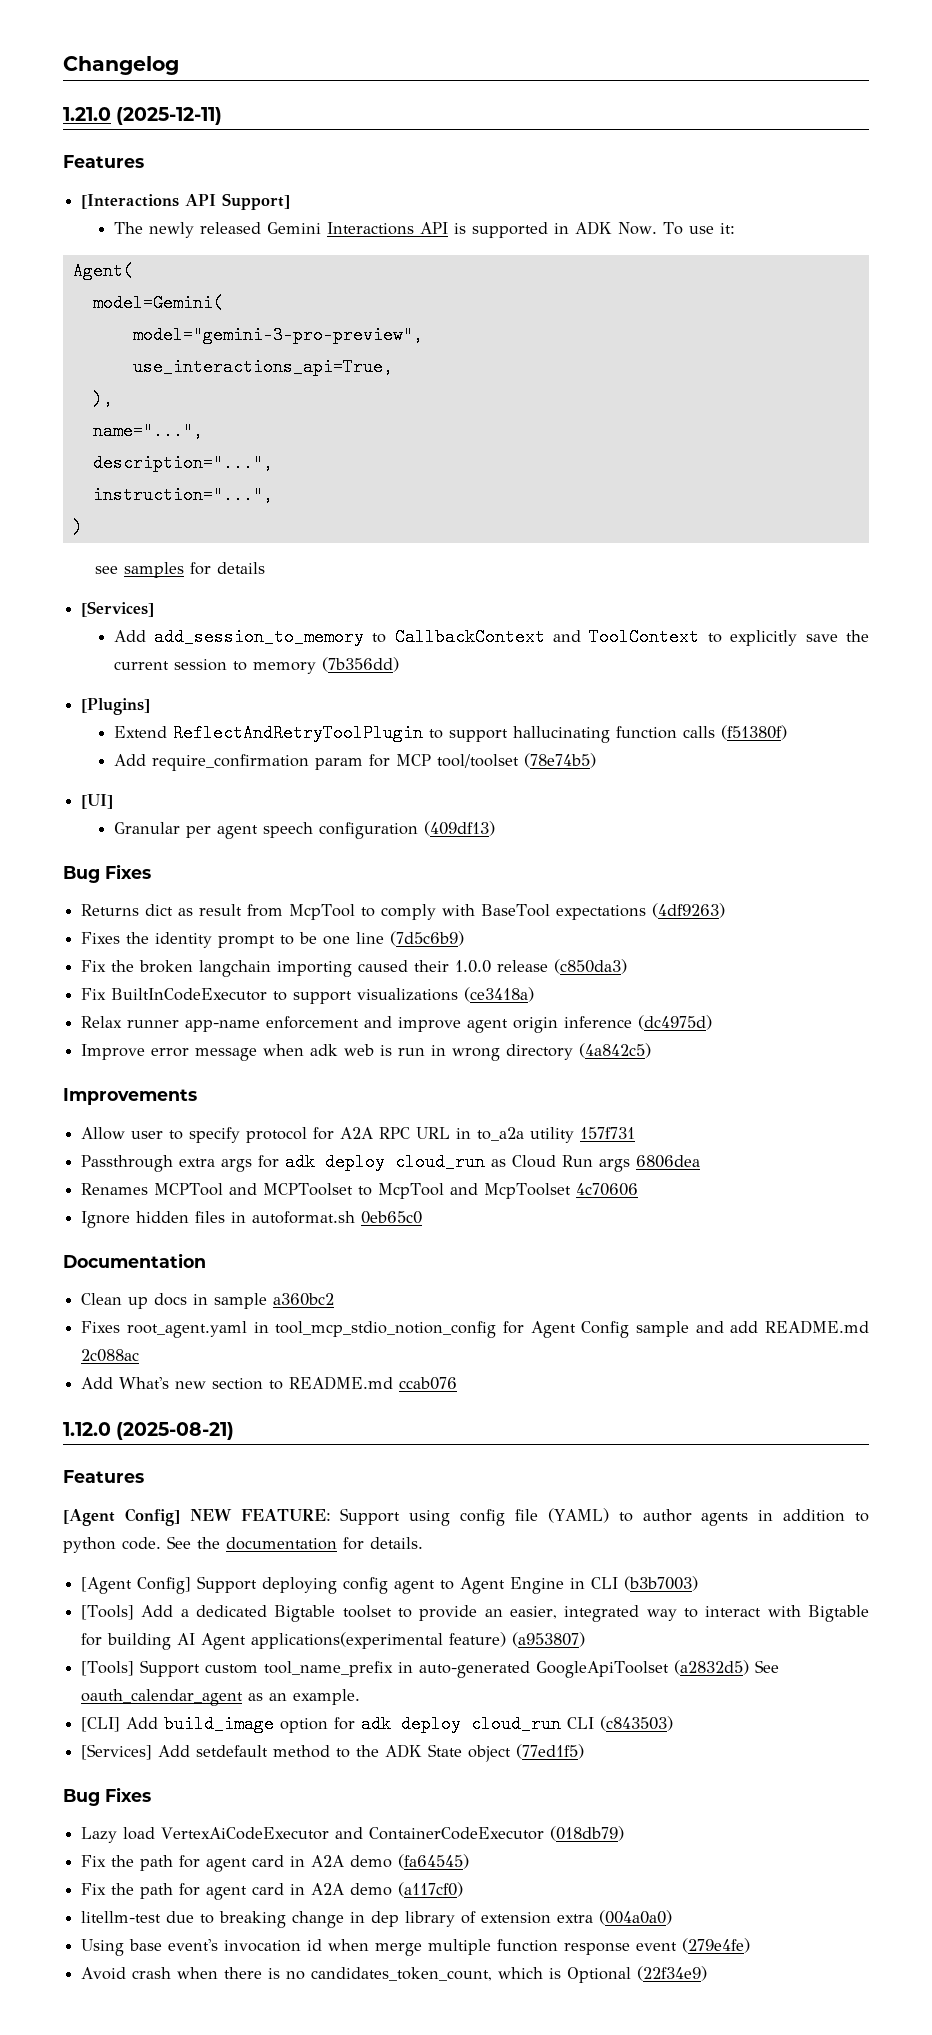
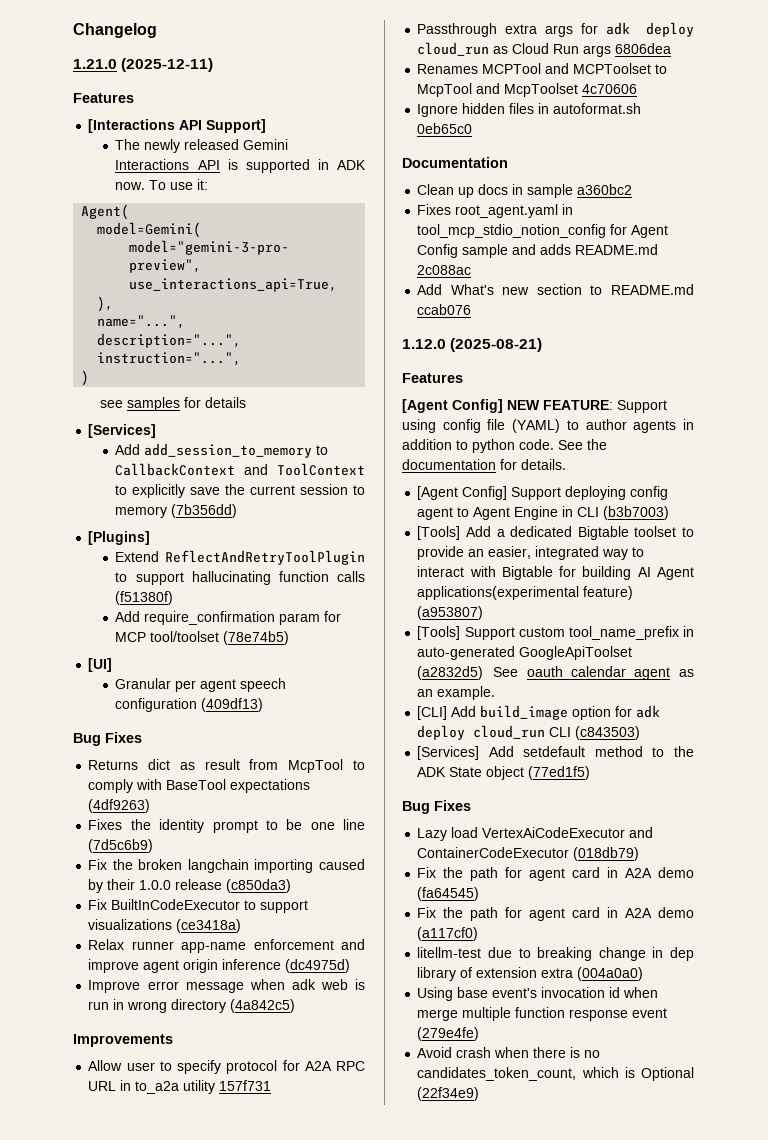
- The newly released Gemini Interactions API is supported in ADK Now. To use it:
+ The newly released Gemini Interactions API is supported in ADK now. To use it:
- Fix the broken langchain importing caused their 1.0.0 release (c850da3)
+ Fix the broken langchain importing caused by their 1.0.0 release (c850da3)
- Fixes root_agent.yaml in tool_mcp_stdio_notion_config for Agent Config sample and add README.md 2c088ac
+ Fixes root_agent.yaml in tool_mcp_stdio_notion_config for Agent Config sample and adds README.md 2c088ac

